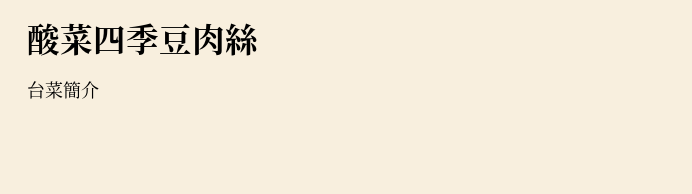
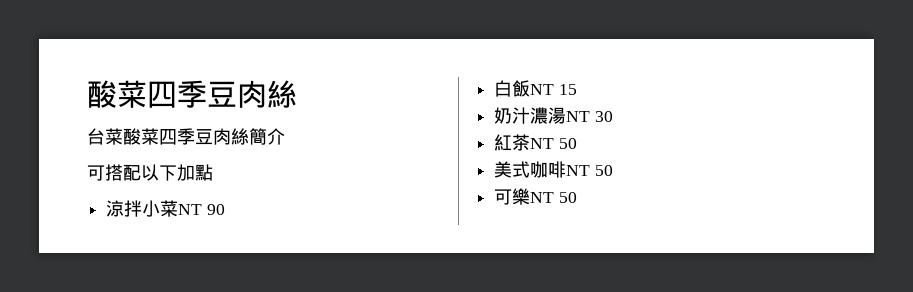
- 台菜簡介
+ 台菜酸菜四季豆肉絲簡介
+ 可搭配以下加點
+ 涼拌小菜NT 90
+ 白飯NT 15
+ 奶汁濃湯NT 30
+ 紅茶NT 50
+ 美式咖啡NT 50
+ 可樂NT 50

